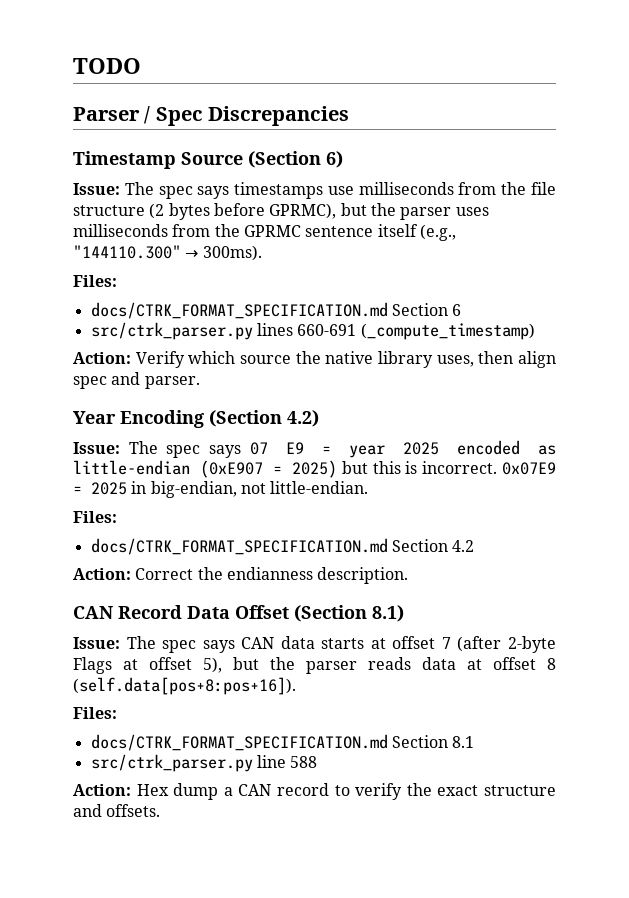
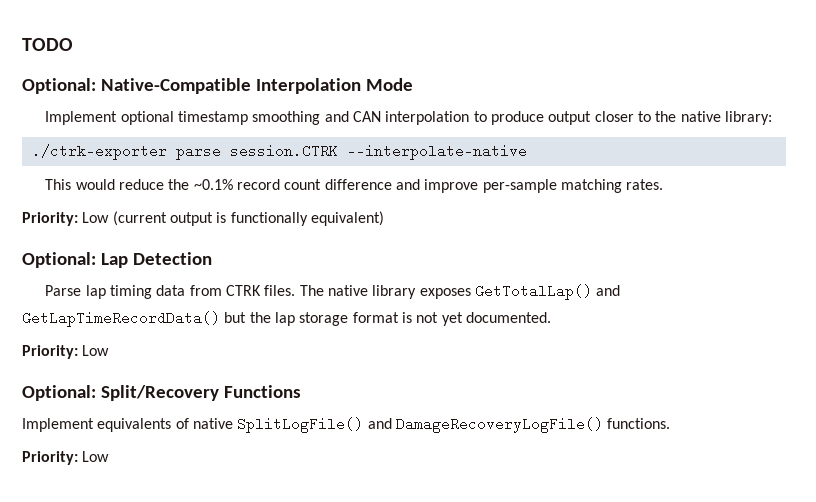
- Parser / Spec Discrepancies
- Timestamp Source (Section 6)
- Issue: The spec says timestamps use milliseconds from the file structure (2 bytes before GPRMC), but the parser uses milliseconds from the GPRMC sentence itself (e.g., "144110.300" → 300ms).
- Files:
- docs/CTRK_FORMAT_SPECIFICATION.md Section 6
- src/ctrk_parser.py lines 660-691 (_compute_timestamp)
- Action: Verify which source the native library uses, then align spec and parser.
- Year Encoding (Section 4.2)
- Issue: The spec says 07 E9 = year 2025 encoded as little-endian (0xE907 = 2025) but this is incorrect. 0x07E9 = 2025 in big-endian, not little-endian.
- Files:
- docs/CTRK_FORMAT_SPECIFICATION.md Section 4.2
- Action: Correct the endianness description.
- CAN Record Data Offset (Section 8.1)
- Issue: The spec says CAN data starts at offset 7 (after 2-byte Flags at offset 5), but the parser reads data at offset 8 (self.data[pos+8:pos+16]).
- Files:
- docs/CTRK_FORMAT_SPECIFICATION.md Section 8.1
- src/ctrk_parser.py line 588
- Action: Hex dump a CAN record to verify the exact structure and offsets.
+ Optional: Native-Compatible Interpolation Mode
+ Implement optional timestamp smoothing and CAN interpolation to produce output closer to the native library:
+ ./ctrk-exporter parse session.CTRK --interpolate-native
+ This would reduce the ~0.1% record count difference and improve per-sample matching rates.
+ Priority: Low (current output is functionally equivalent)
+ Optional: Lap Detection
+ Parse lap timing data from CTRK files. The native library exposes GetTotalLap() and GetLapTimeRecordData() but the lap storage format is not yet documented.
+ Priority: Low
+ Optional: Split/Recovery Functions
+ Implement equivalents of native SplitLogFile() and DamageRecoveryLogFile() functions.
+ Priority: Low

